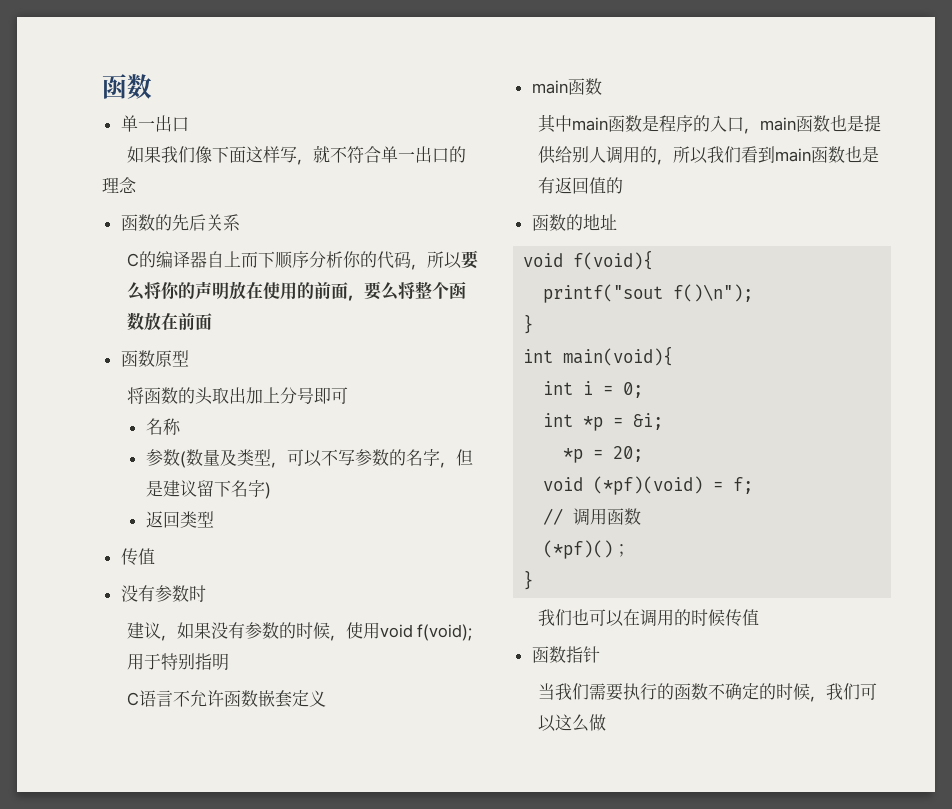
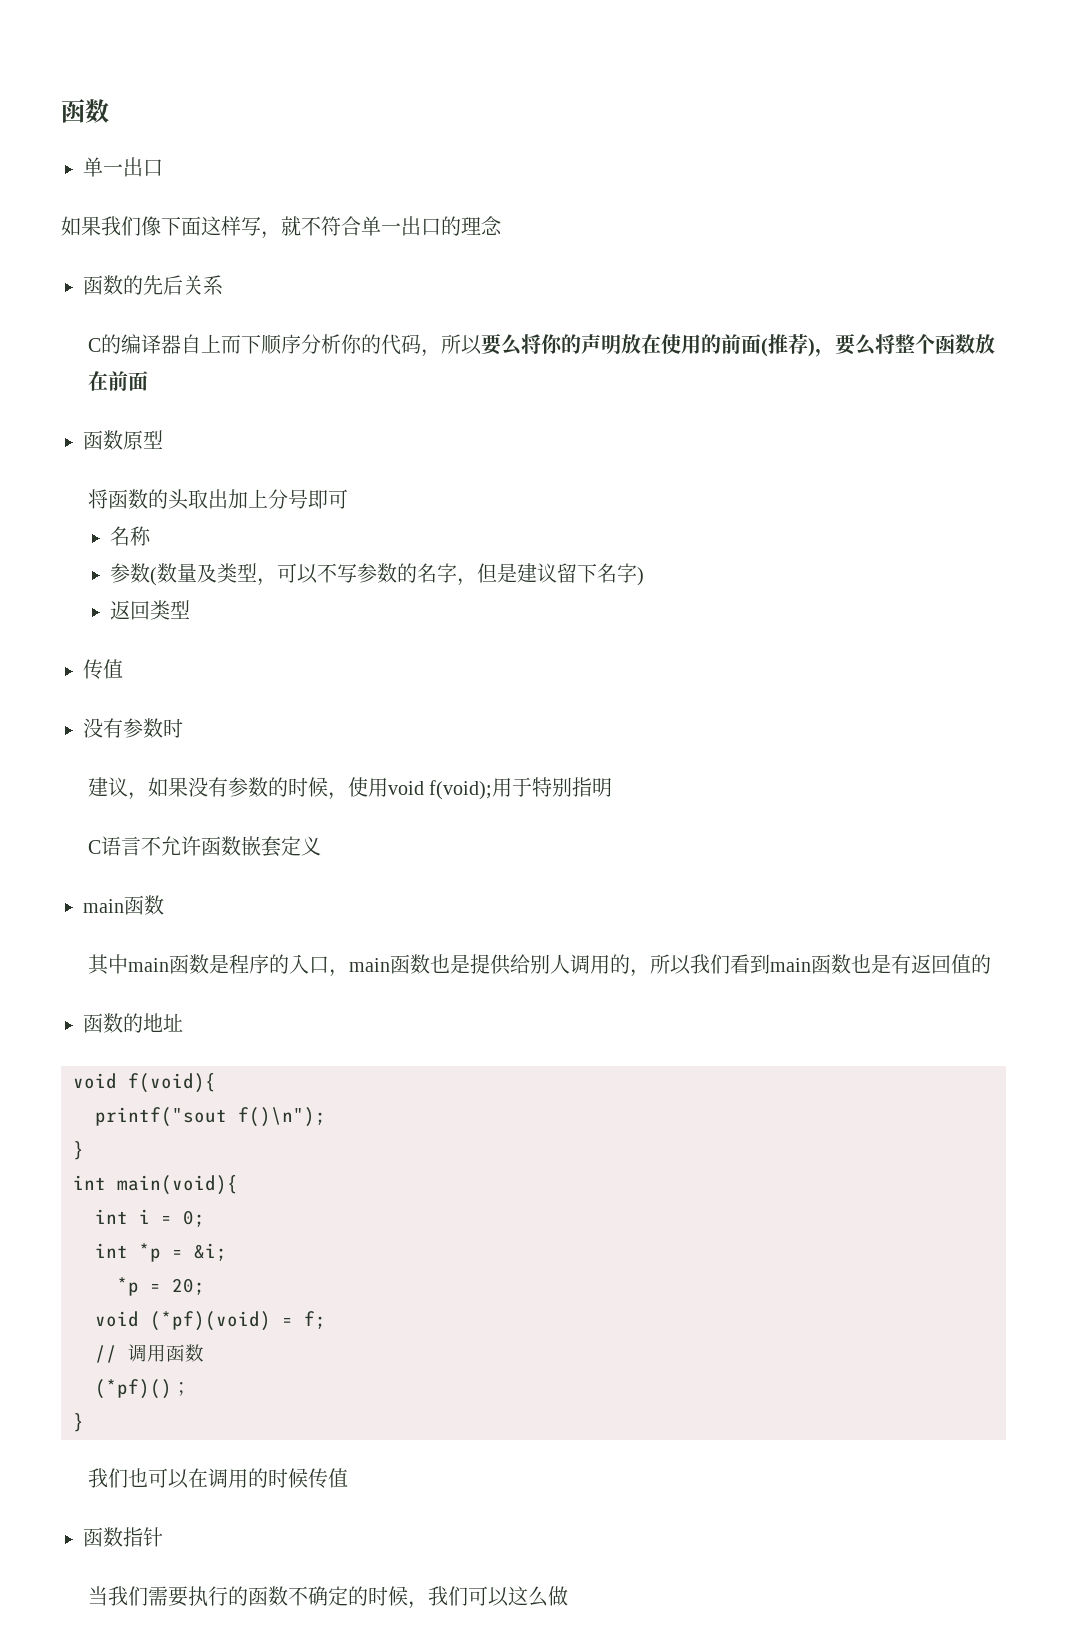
- C的编译器自上而下顺序分析你的代码，所以要么将你的声明放在使用的前面，要么将整个函数放在前面
+ C的编译器自上而下顺序分析你的代码，所以要么将你的声明放在使用的前面(推荐)，要么将整个函数放在前面

